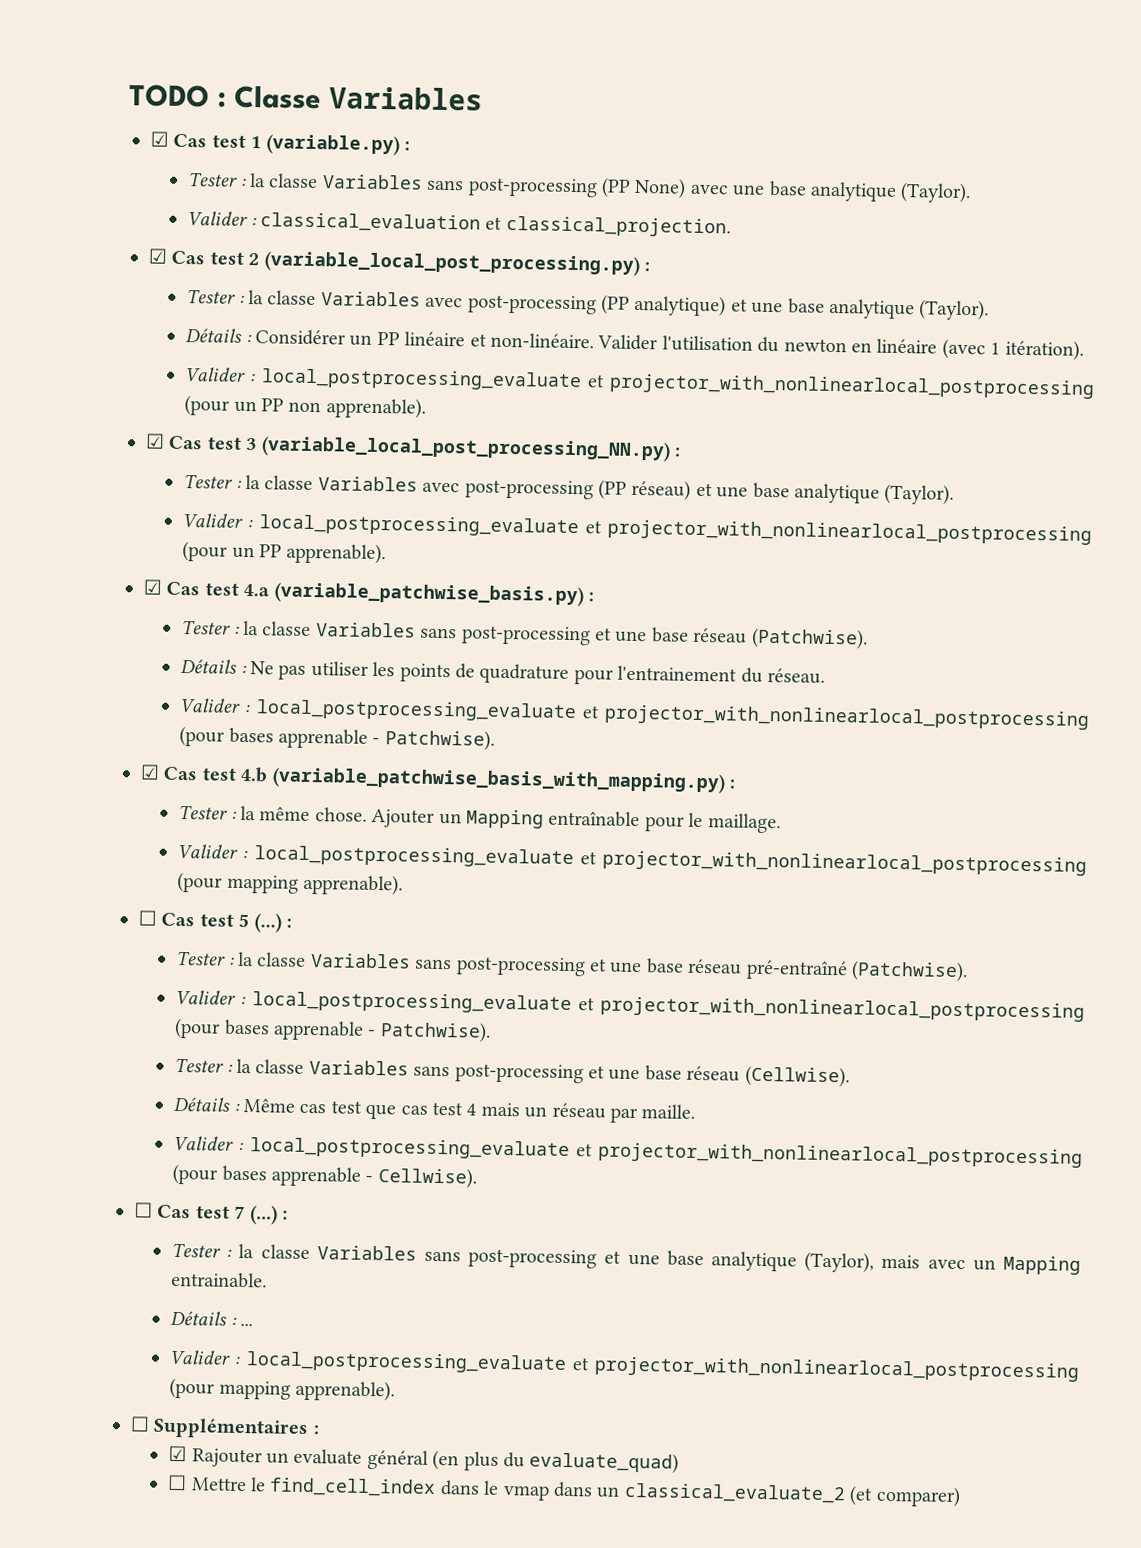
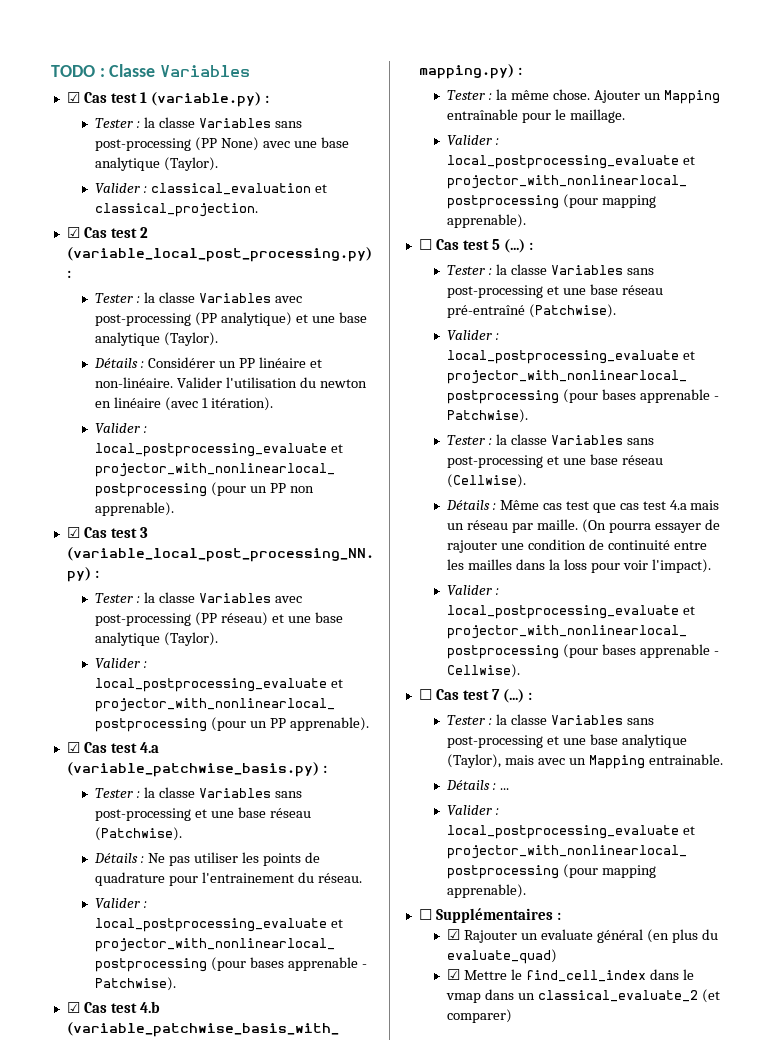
- Détails : Même cas test que cas test 4 mais un réseau par maille.
+ Détails : Même cas test que cas test 4.a mais un réseau par maille. (On pourra essayer de rajouter une condition de continuité entre les mailles dans la loss pour voir l'impact).
- ☐ Mettre le find_cell_index dans le vmap dans un classical_evaluate_2 (et comparer)
+ ☑ Mettre le find_cell_index dans le vmap dans un classical_evaluate_2 (et comparer)

